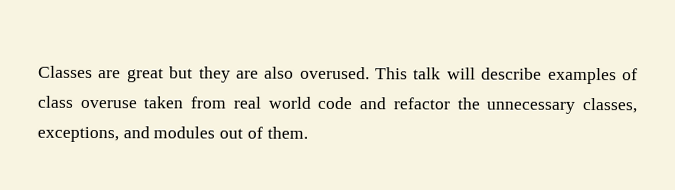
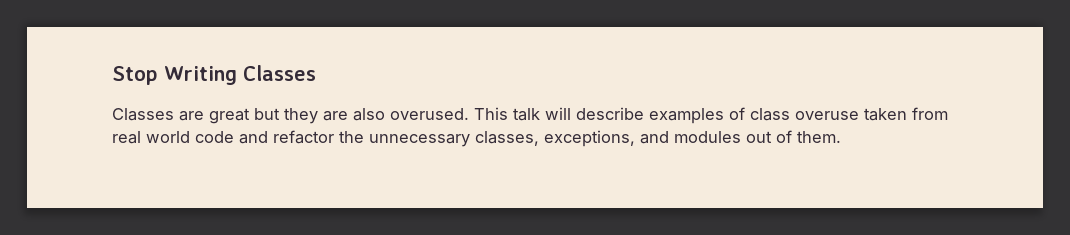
+ Stop Writing Classes

